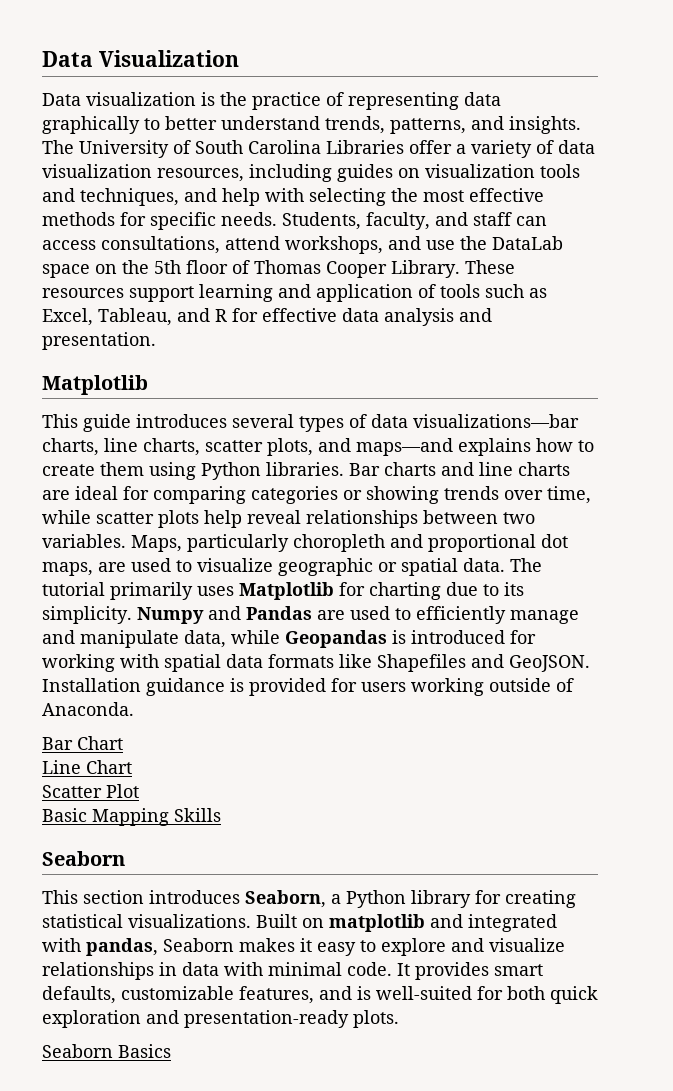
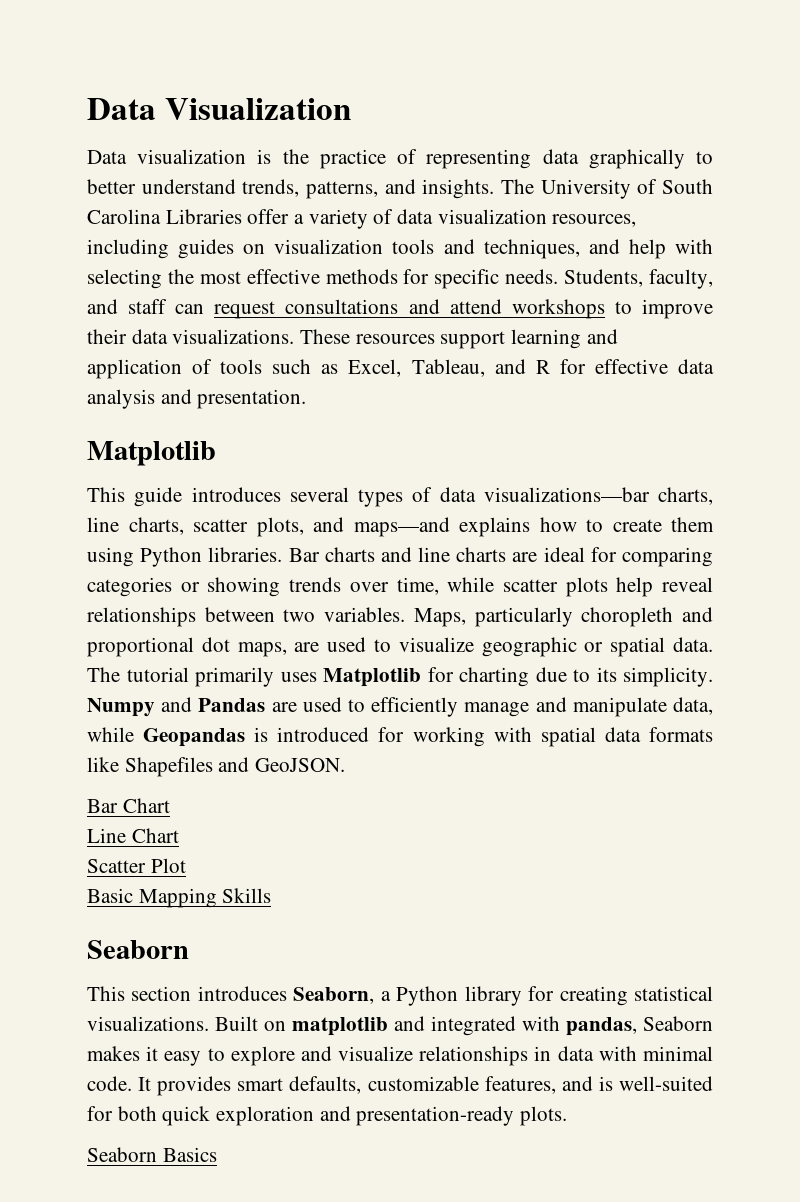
- Students, faculty, and staff can access consultations, attend workshops, and use the DataLab space on the 5th floor of Thomas Cooper Library.
+ Students, faculty, and staff can request consultations and attend workshops to improve their data visualizations.
- Installation guidance is provided for users working outside of Anaconda.

